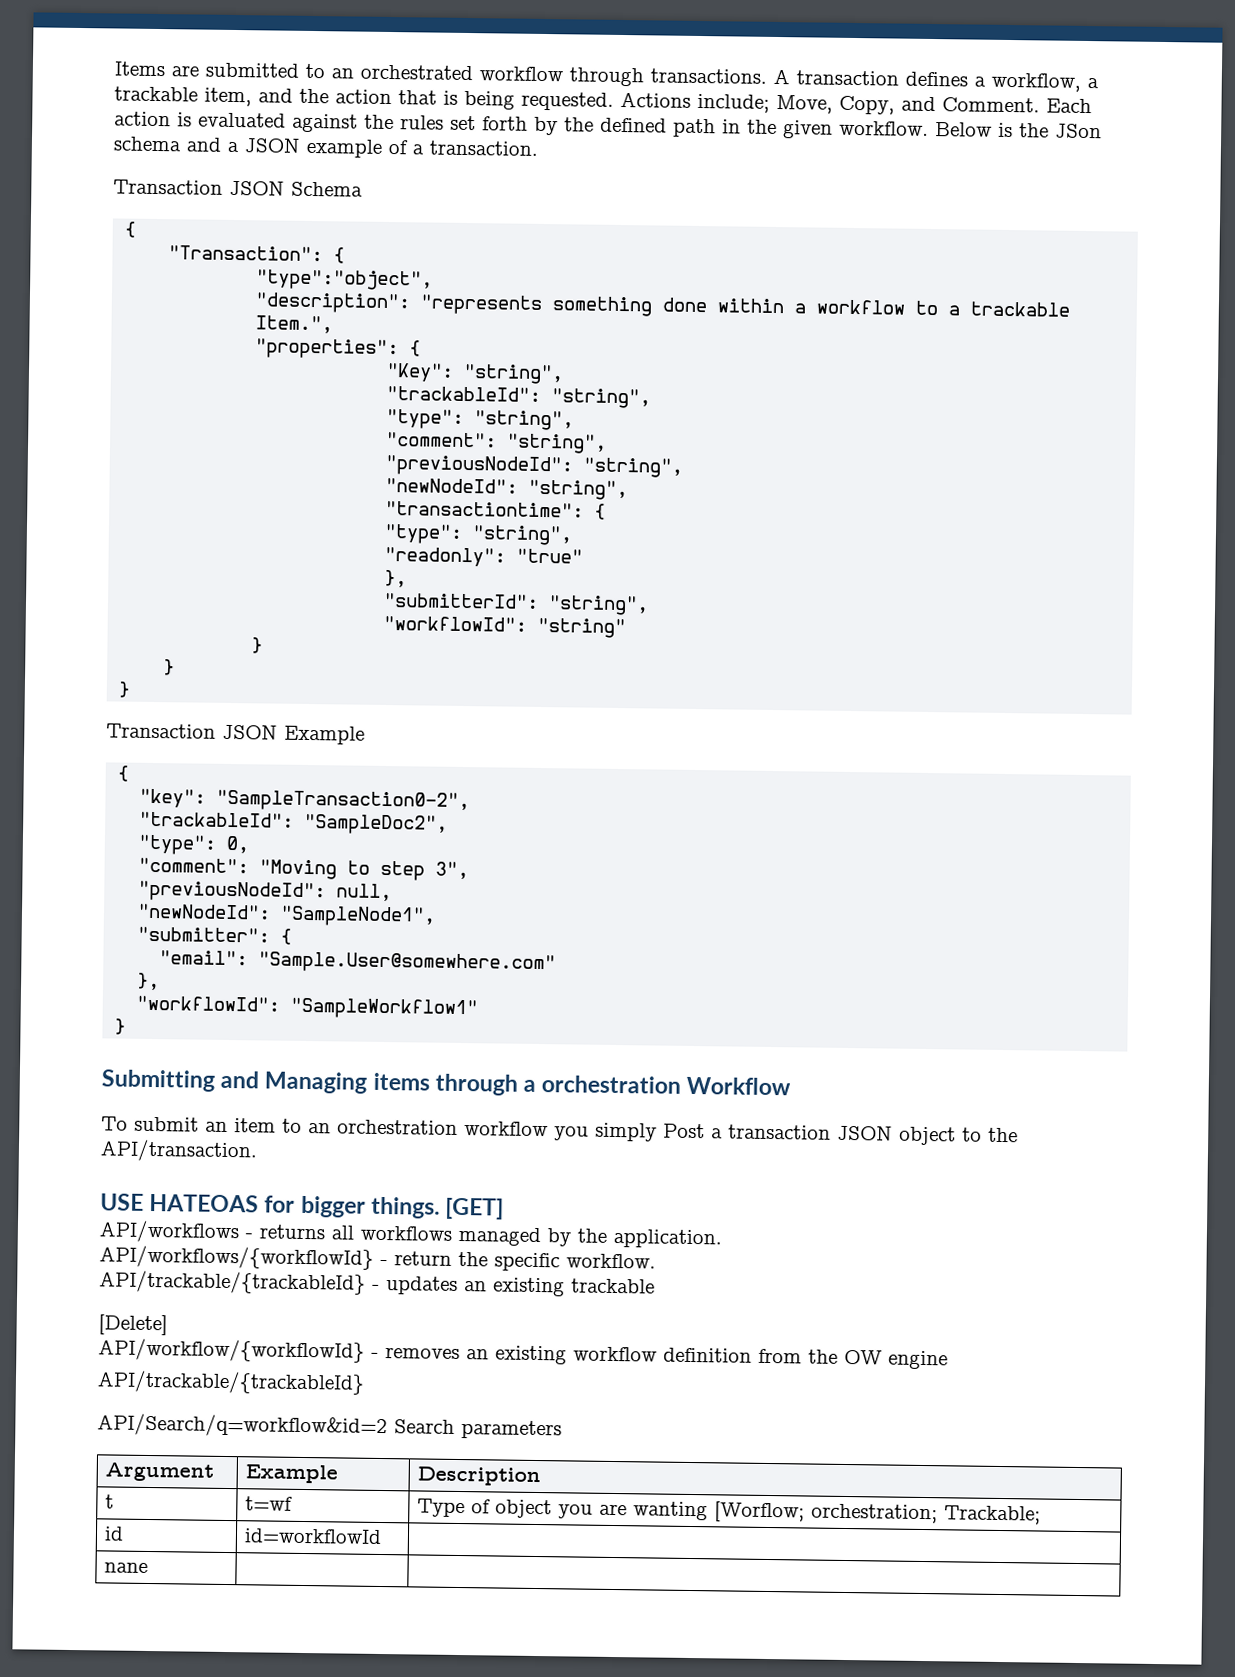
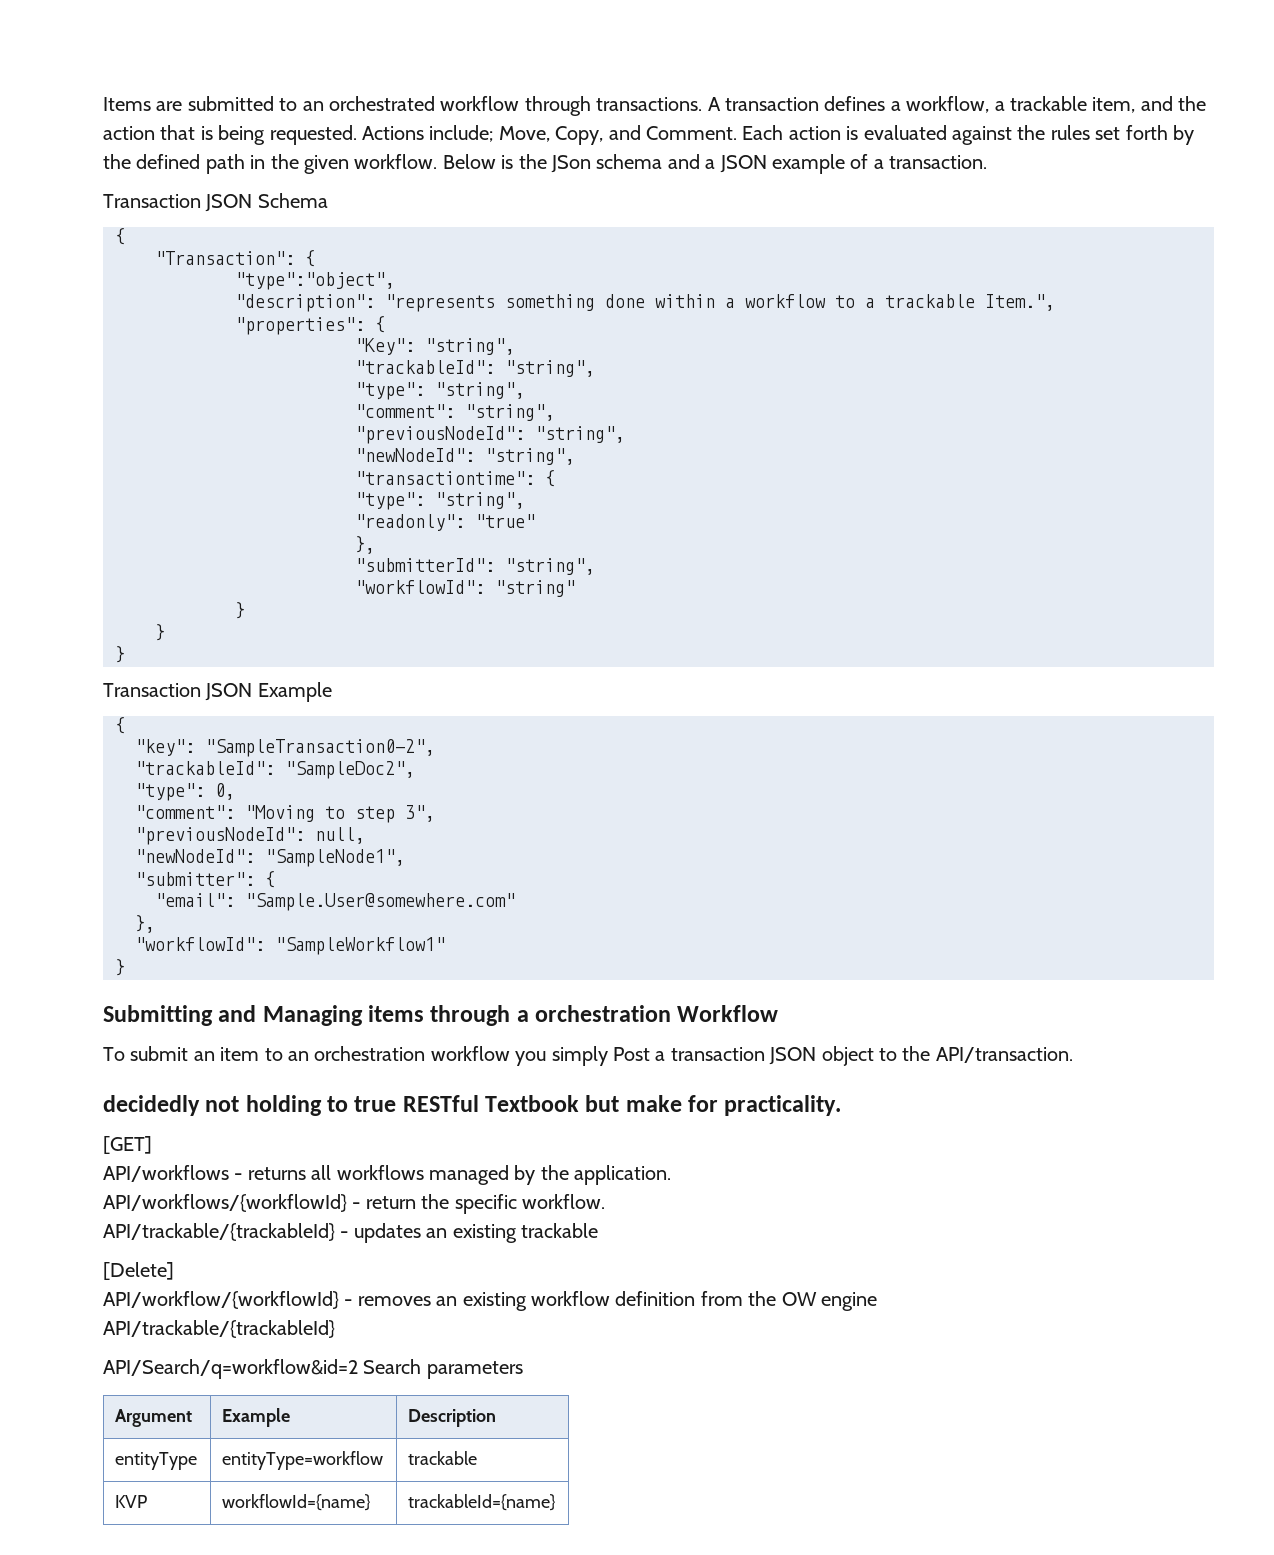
- USE HATEOAS for bigger things. [GET]
+ decidedly not holding to true RESTful Textbook but make for practicality.
+ [GET]
- t | t=wf | Type of object you are wanting [Worflow; orchestration; Trackable;
- id | id=workflowId |
- nane | |
+ entityType | entityType=workflow | trackable
+ KVP | workflowId={name} | trackableId={name}

